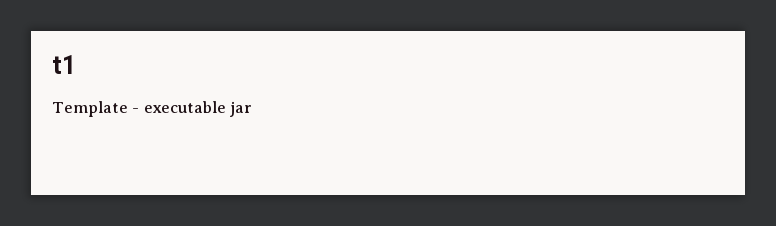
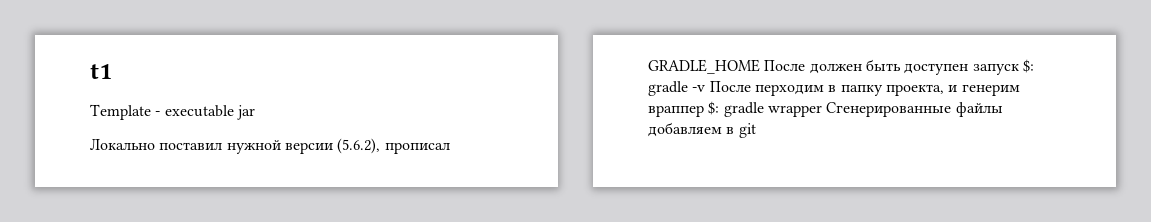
+ Локально поставил нужной версии (5.6.2), прописал GRADLE_HOME После должен быть доступен запуск $: gradle -v После перходим в папку проекта, и генерим враппер $: gradle wrapper Сгенерированные файлы добавляем в git

